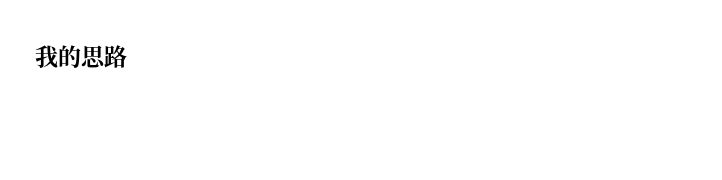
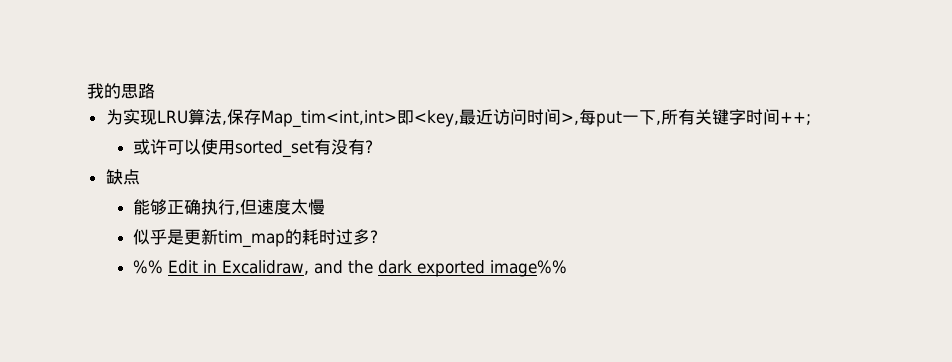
+ 为实现LRU算法,保存Map_tim<int,int>即<key,最近访问时间>,每put一下,所有关键字时间++;
+ 或许可以使用sorted_set有没有?
+ 缺点
+ 能够正确执行,但速度太慢
+ 似乎是更新tim_map的耗时过多?
+ %% Edit in Excalidraw, and the dark exported image%%

